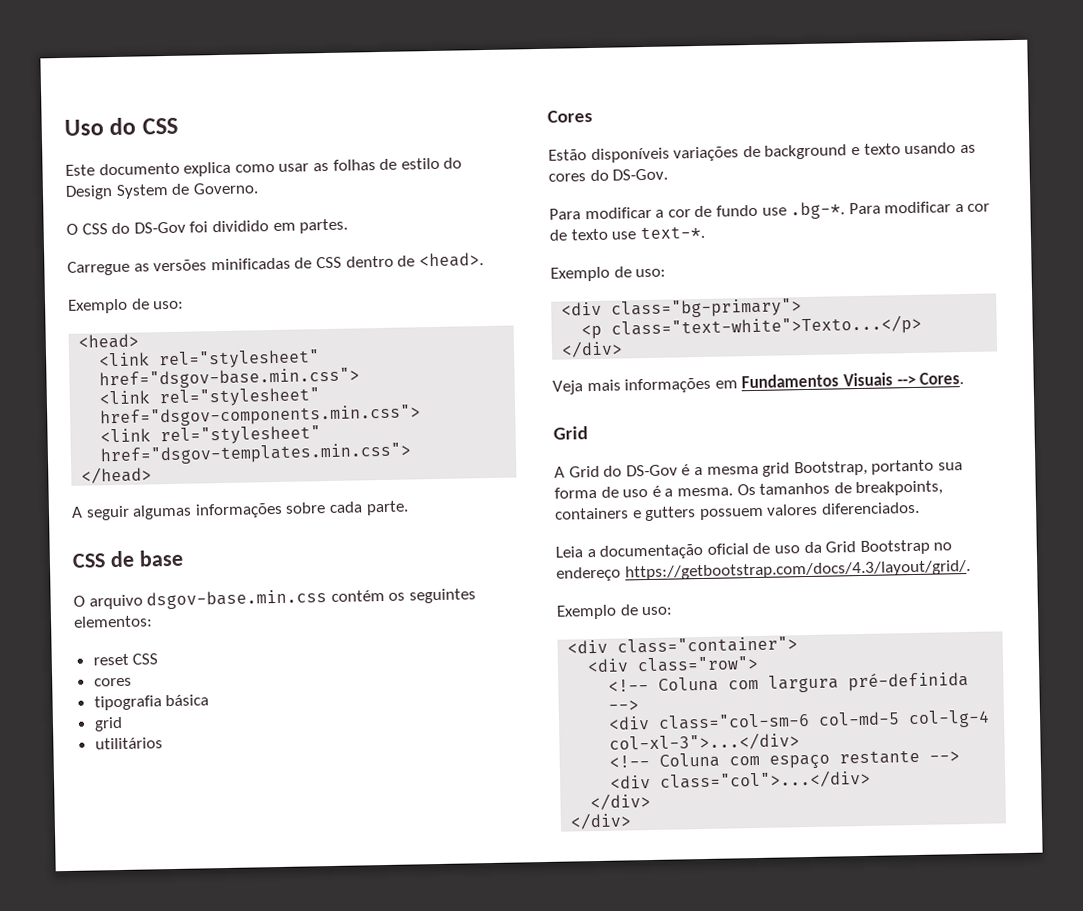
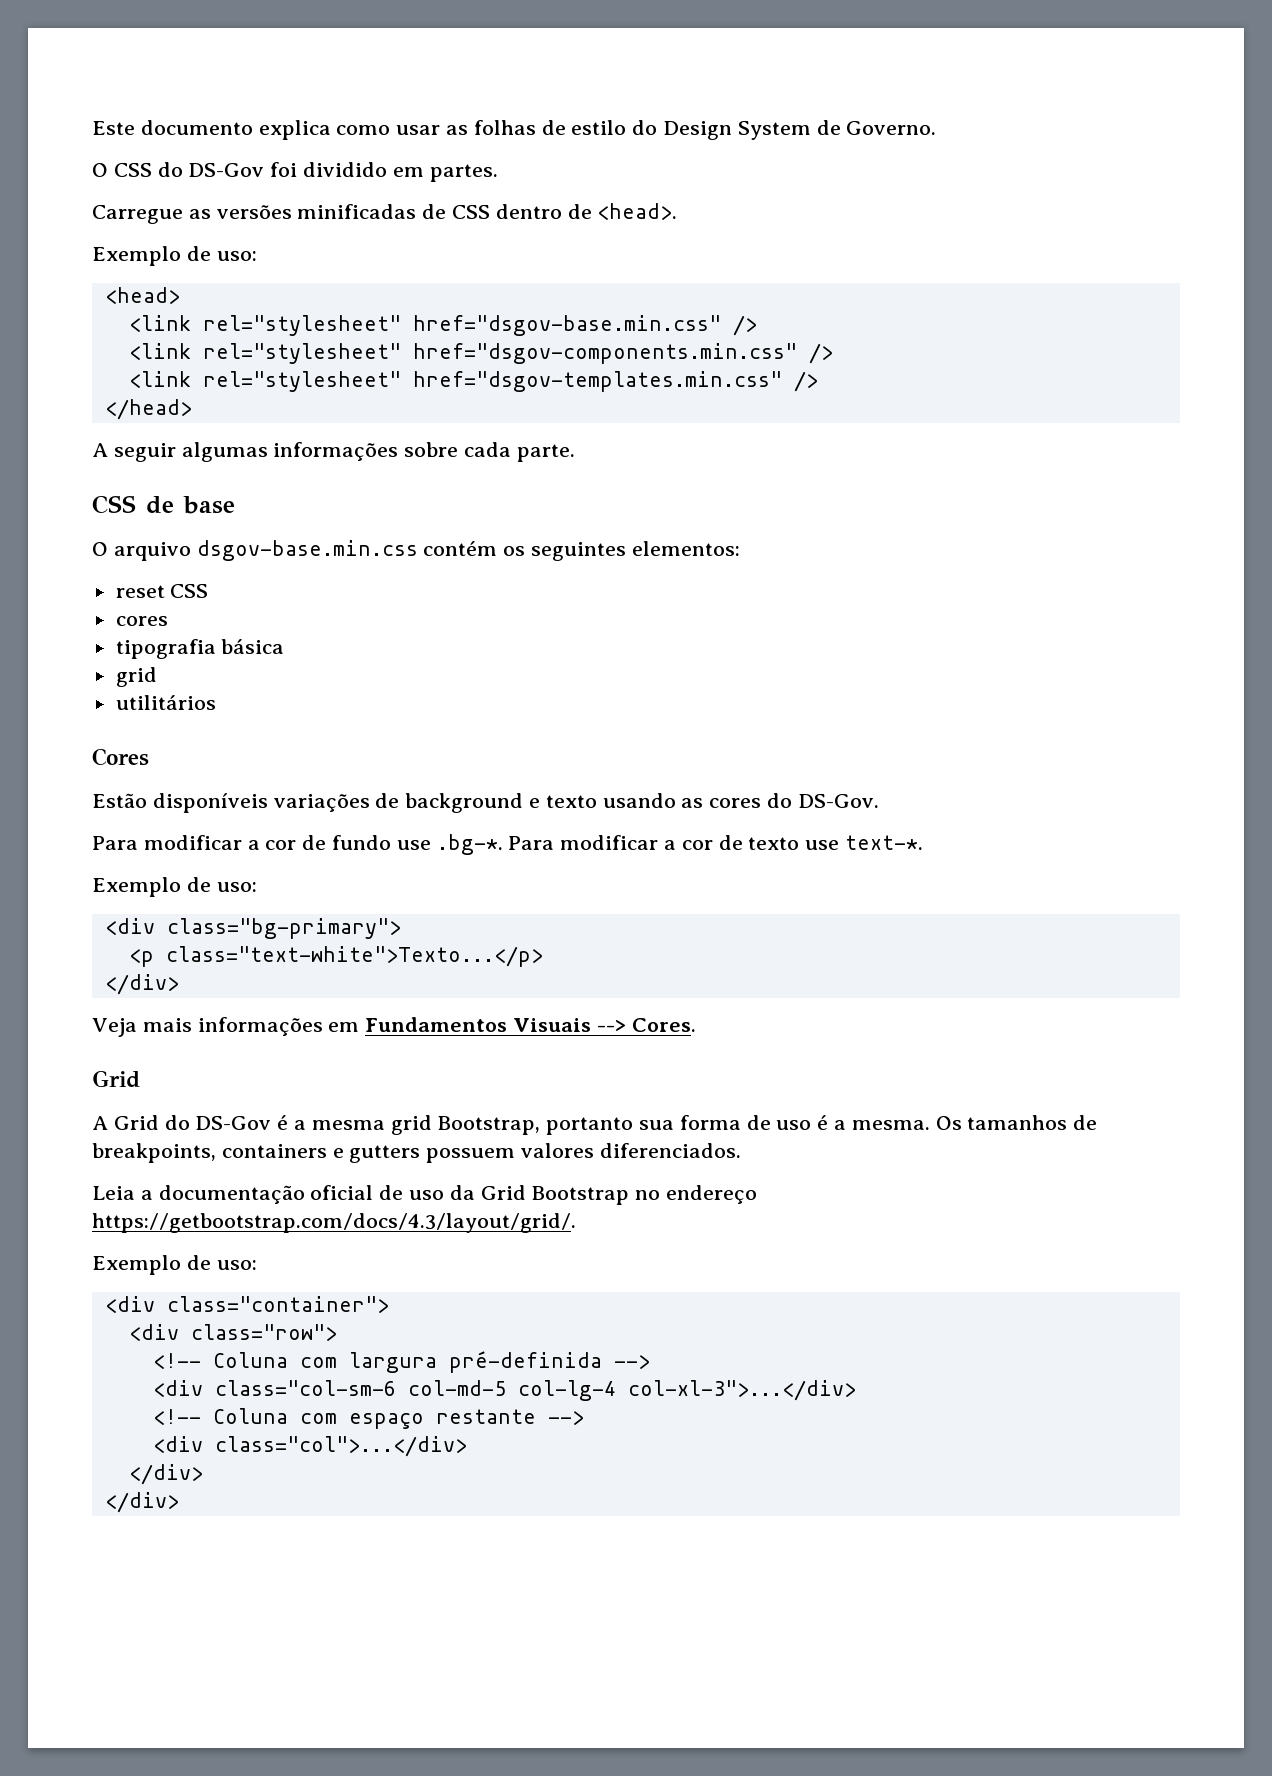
- Uso do CSS
- <link rel="stylesheet" href="dsgov-base.min.css">
- <link rel="stylesheet" href="dsgov-components.min.css">
- <link rel="stylesheet" href="dsgov-templates.min.css">
+ <link rel="stylesheet" href="dsgov-base.min.css" />
+ <link rel="stylesheet" href="dsgov-components.min.css" />
+ <link rel="stylesheet" href="dsgov-templates.min.css" />

